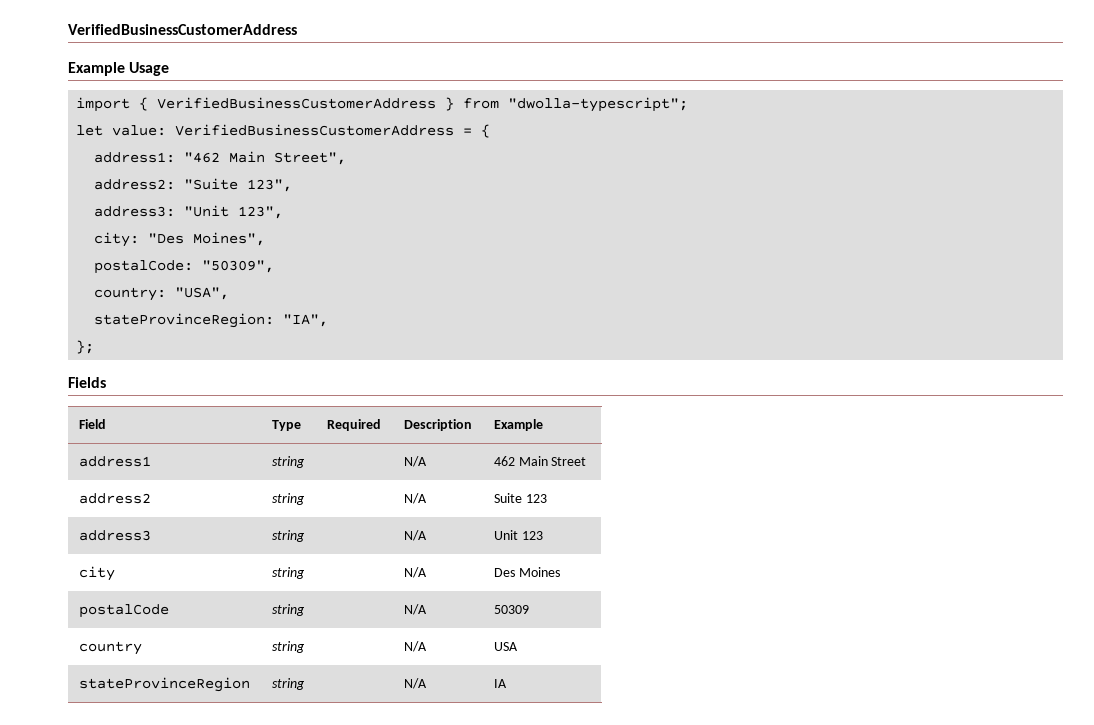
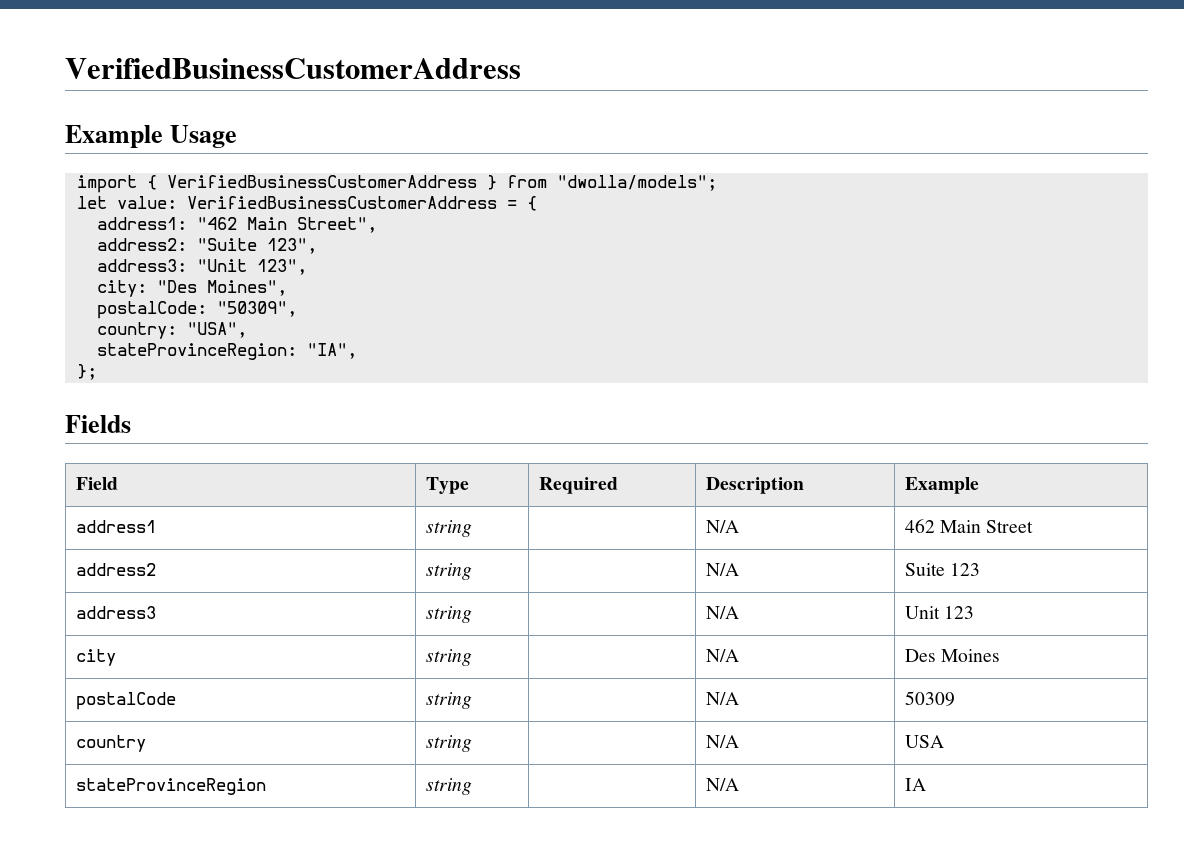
- import { VerifiedBusinessCustomerAddress } from "dwolla-typescript";
+ import { VerifiedBusinessCustomerAddress } from "dwolla/models";

